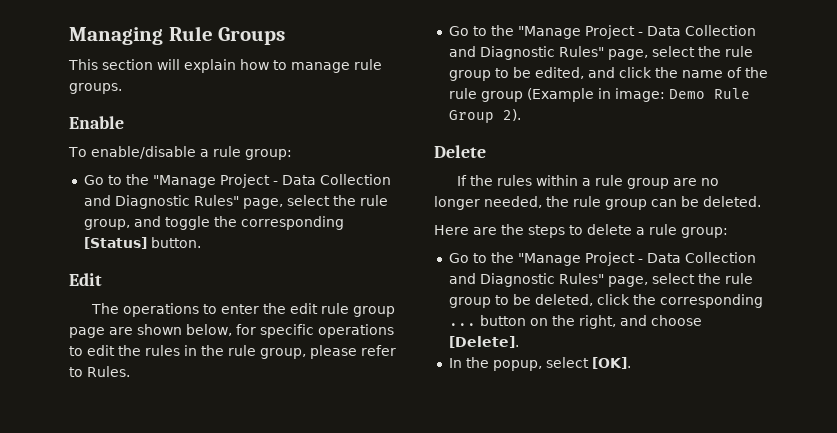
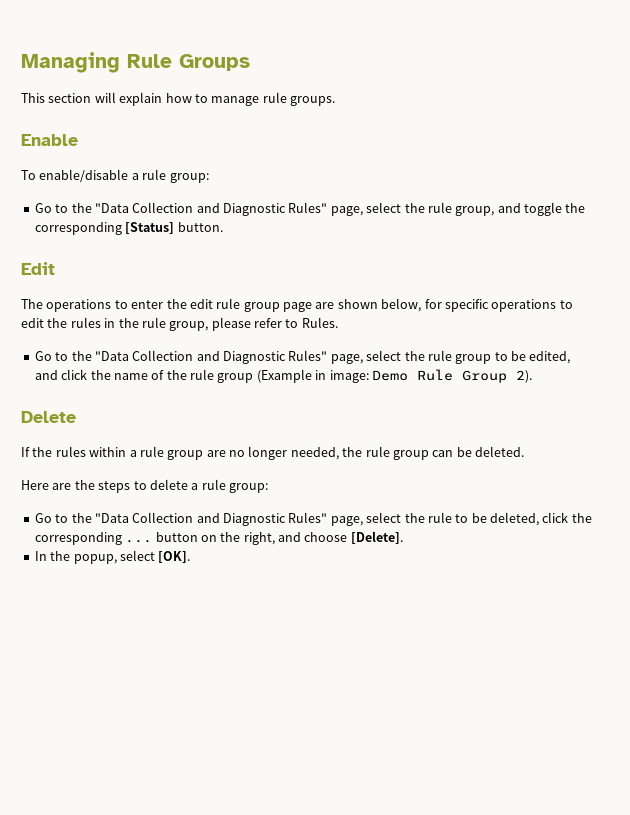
- Go to the "Manage Project - Data Collection and Diagnostic Rules" page, select the rule group, and toggle the corresponding [Status] button.
+ Go to the "Data Collection and Diagnostic Rules" page, select the rule group, and toggle the corresponding [Status] button.
- Go to the "Manage Project - Data Collection and Diagnostic Rules" page, select the rule group to be edited, and click the name of the rule group (Example in image: Demo Rule Group 2).
+ Go to the "Data Collection and Diagnostic Rules" page, select the rule group to be edited, and click the name of the rule group (Example in image: Demo Rule Group 2).
- Go to the "Manage Project - Data Collection and Diagnostic Rules" page, select the rule group to be deleted, click the corresponding ... button on the right, and choose [Delete].
+ Go to the "Data Collection and Diagnostic Rules" page, select the rule to be deleted, click the corresponding ... button on the right, and choose [Delete].

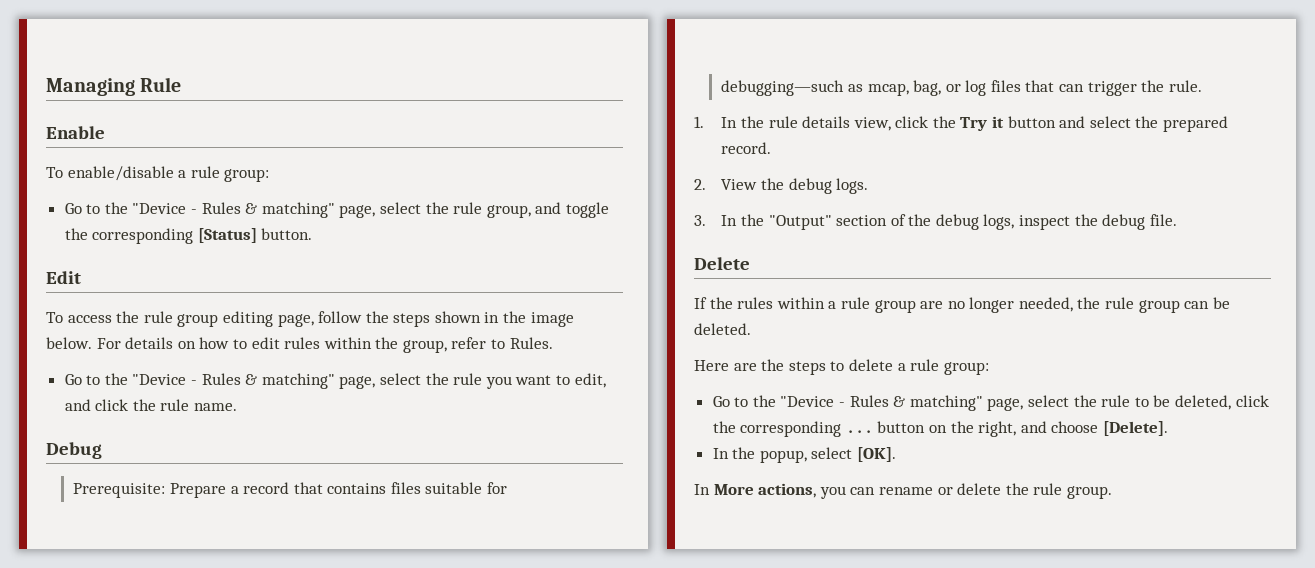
- Managing Rule Groups
- This section will explain how to manage rule groups.
+ Managing Rule
- Go to the "Data Collection and Diagnostic Rules" page, select the rule group, and toggle the corresponding [Status] button.
+ Go to the "Device - Rules & matching" page, select the rule group, and toggle the corresponding [Status] button.
- The operations to enter the edit rule group page are shown below, for specific operations to edit the rules in the rule group, please refer to Rules.
+ To access the rule group editing page, follow the steps shown in the image below. For details on how to edit rules within the group, refer to Rules.
- Go to the "Data Collection and Diagnostic Rules" page, select the rule group to be edited, and click the name of the rule group (Example in image: Demo Rule Group 2).
+ Go to the "Device - Rules & matching" page, select the rule you want to edit, and click the rule name.
+ Debug
+ Prerequisite: Prepare a record that contains files suitable for debugging—such as mcap, bag, or log files that can trigger the rule.
+ 1. In the rule details view, click the Try it button and select the prepared record.
+ 2. View the debug logs.
+ 3. In the "Output" section of the debug logs, inspect the debug file.
- Go to the "Data Collection and Diagnostic Rules" page, select the rule to be deleted, click the corresponding ... button on the right, and choose [Delete].
+ Go to the "Device - Rules & matching" page, select the rule to be deleted, click the corresponding ... button on the right, and choose [Delete].
+ In More actions, you can rename or delete the rule group.

